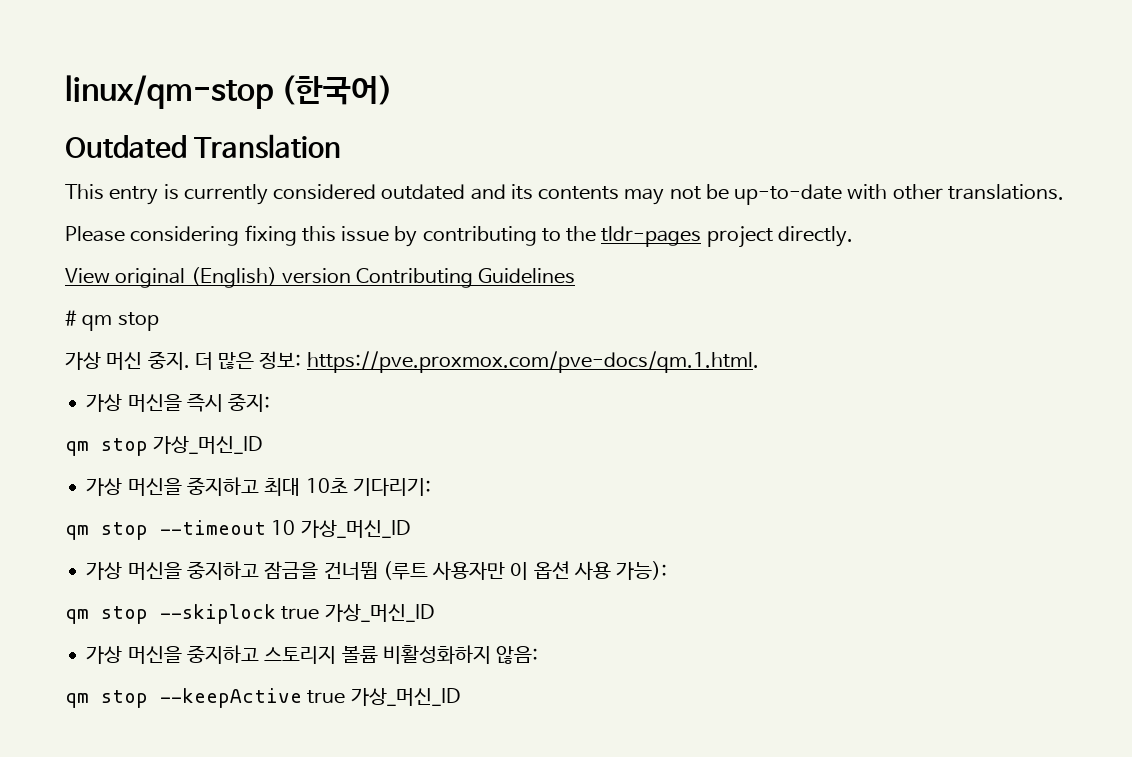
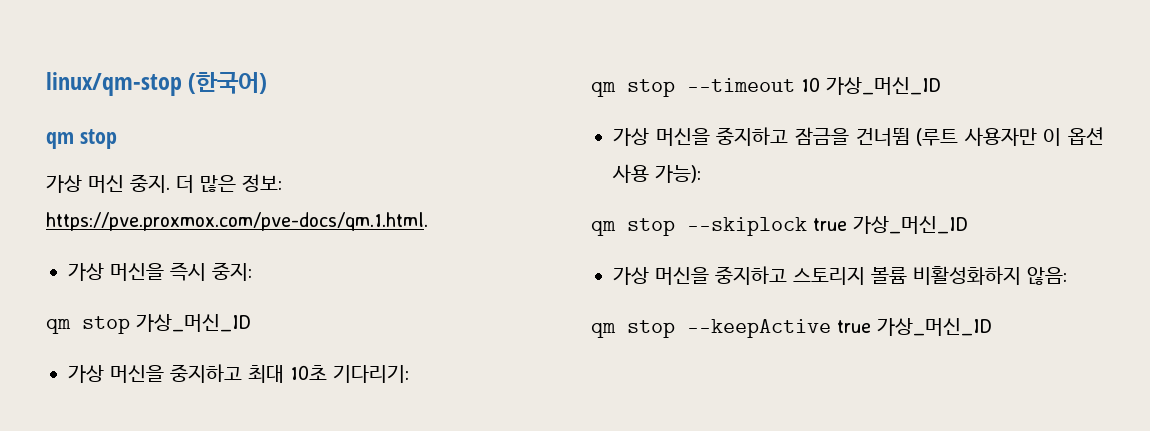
  linux/qm-stop (한국어)
- Outdated Translation
- This entry is currently considered outdated and its contents may not be up-to-date with other translations.
- Please considering fixing this issue by contributing to the tldr-pages project directly.
- View original (English) version Contributing Guidelines
- # qm stop
+ qm stop

